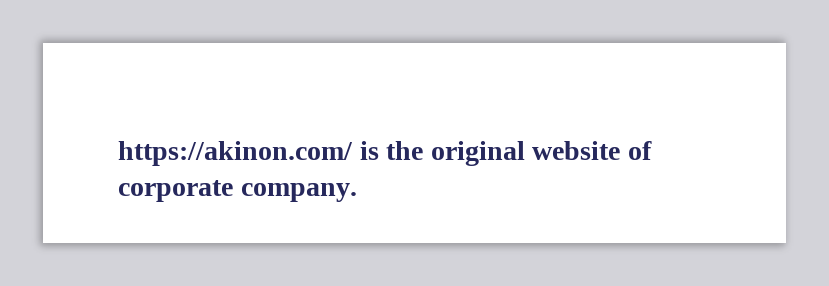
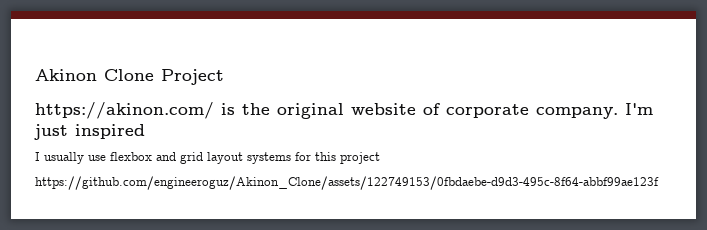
+ Akinon Clone Project
+ I'm just inspired
+ I usually use flexbox and grid layout systems for this project
+ https://github.com/engineeroguz/Akinon_Clone/assets/122749153/0fbdaebe-d9d3-495c-8f64-abbf99ae123f

